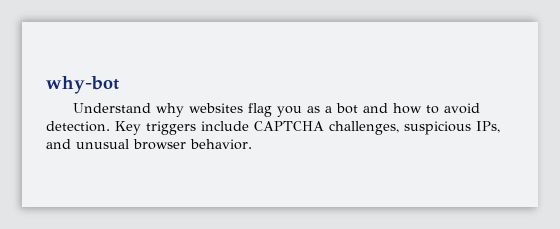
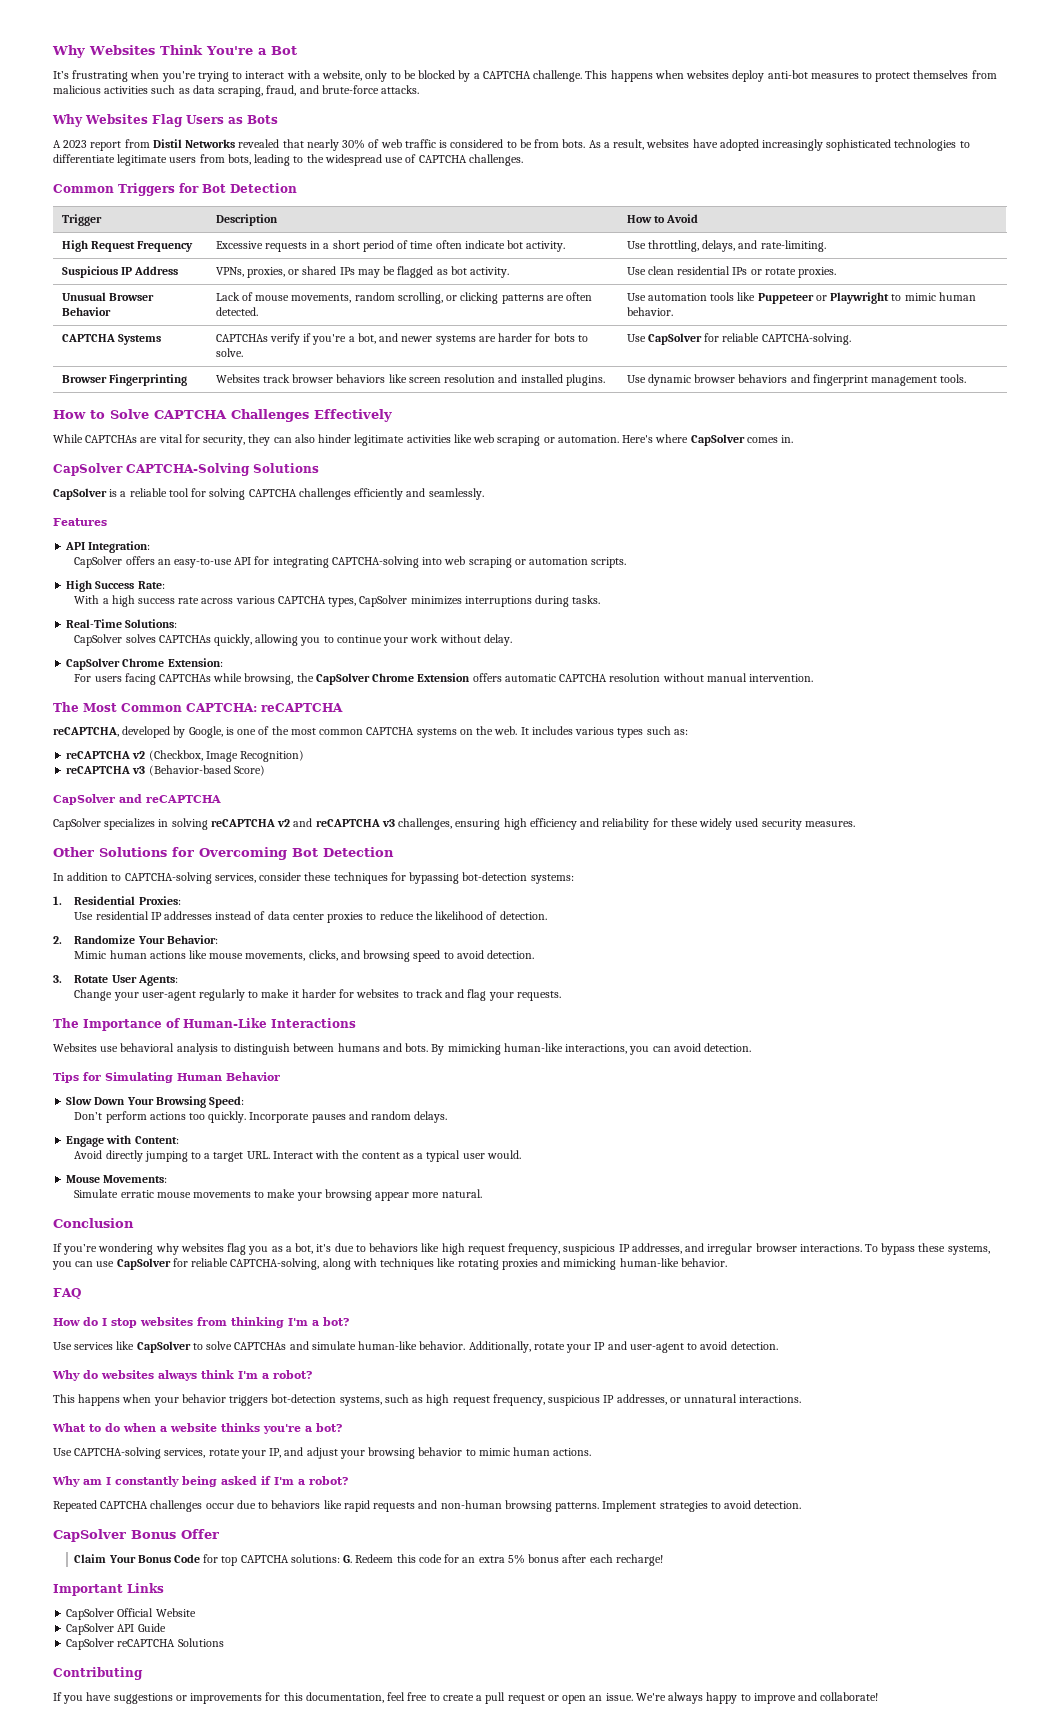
- why-bot
- Understand why websites flag you as a bot and how to avoid detection. Key triggers include CAPTCHA challenges, suspicious IPs, and unusual browser behavior.
+ Why Websites Think You're a Bot
+ It’s frustrating when you're trying to interact with a website, only to be blocked by a CAPTCHA challenge. This happens when websites deploy anti-bot measures to protect themselves from malicious activities such as data scraping, fraud, and brute-force attacks.
+ Why Websites Flag Users as Bots
+ A 2023 report from Distil Networks revealed that nearly 30% of web traffic is considered to be from bots. As a result, websites have adopted increasingly sophisticated technologies to differentiate legitimate users from bots, leading to the widespread use of CAPTCHA challenges.
+ Common Triggers for Bot Detection
+ Trigger | Description | How to Avoid
+ High Request Frequency | Excessive requests in a short period of time often indicate bot activity. | Use throttling, delays, and rate-limiting.
+ Suspicious IP Address | VPNs, proxies, or shared IPs may be flagged as bot activity. | Use clean residential IPs or rotate proxies.
+ Unusual Browser Behavior | Lack of mouse movements, random scrolling, or clicking patterns are often detected. | Use automation tools like Puppeteer or Playwright to mimic human behavior.
+ CAPTCHA Systems | CAPTCHAs verify if you're a bot, and newer systems are harder for bots to solve. | Use CapSolver for reliable CAPTCHA-solving.
+ Browser Fingerprinting | Websites track browser behaviors like screen resolution and installed plugins. | Use dynamic browser behaviors and fingerprint management tools.
+ How to Solve CAPTCHA Challenges Effectively
+ While CAPTCHAs are vital for security, they can also hinder legitimate activities like web scraping or automation. Here's where CapSolver comes in.
+ CapSolver CAPTCHA-Solving Solutions
+ CapSolver is a reliable tool for solving CAPTCHA challenges efficiently and seamlessly.
+ Features
+ API Integration:
+ CapSolver offers an easy-to-use API for integrating CAPTCHA-solving into web scraping or automation scripts.
+ High Success Rate:
+ With a high success rate across various CAPTCHA types, CapSolver minimizes interruptions during tasks.
+ Real-Time Solutions:
+ CapSolver solves CAPTCHAs quickly, allowing you to continue your work without delay.
+ CapSolver Chrome Extension:
+ For users facing CAPTCHAs while browsing, the CapSolver Chrome Extension offers automatic CAPTCHA resolution without manual intervention.
+ The Most Common CAPTCHA: reCAPTCHA
+ reCAPTCHA, developed by Google, is one of the most common CAPTCHA systems on the web. It includes various types such as:
+ reCAPTCHA v2 (Checkbox, Image Recognition)
+ reCAPTCHA v3 (Behavior-based Score)
+ CapSolver and reCAPTCHA
+ CapSolver specializes in solving reCAPTCHA v2 and reCAPTCHA v3 challenges, ensuring high efficiency and reliability for these widely used security measures.
+ Other Solutions for Overcoming Bot Detection
+ In addition to CAPTCHA-solving services, consider these techniques for bypassing bot-detection systems:
+ 1. Residential Proxies:
+ Use residential IP addresses instead of data center proxies to reduce the likelihood of detection.
+ 2. Randomize Your Behavior:
+ Mimic human actions like mouse movements, clicks, and browsing speed to avoid detection.
+ 3. Rotate User Agents:
+ Change your user-agent regularly to make it harder for websites to track and flag your requests.
+ The Importance of Human-Like Interactions
+ Websites use behavioral analysis to distinguish between humans and bots. By mimicking human-like interactions, you can avoid detection.
+ Tips for Simulating Human Behavior
+ Slow Down Your Browsing Speed:
+ Don’t perform actions too quickly. Incorporate pauses and random delays.
+ Engage with Content:
+ Avoid directly jumping to a target URL. Interact with the content as a typical user would.
+ Mouse Movements:
+ Simulate erratic mouse movements to make your browsing appear more natural.
+ Conclusion
+ If you’re wondering why websites flag you as a bot, it's due to behaviors like high request frequency, suspicious IP addresses, and irregular browser interactions. To bypass these systems, you can use CapSolver for reliable CAPTCHA-solving, along with techniques like rotating proxies and mimicking human-like behavior.
+ FAQ
+ How do I stop websites from thinking I'm a bot?
+ Use services like CapSolver to solve CAPTCHAs and simulate human-like behavior. Additionally, rotate your IP and user-agent to avoid detection.
+ Why do websites always think I'm a robot?
+ This happens when your behavior triggers bot-detection systems, such as high request frequency, suspicious IP addresses, or unnatural interactions.
+ What to do when a website thinks you're a bot?
+ Use CAPTCHA-solving services, rotate your IP, and adjust your browsing behavior to mimic human actions.
+ Why am I constantly being asked if I'm a robot?
+ Repeated CAPTCHA challenges occur due to behaviors like rapid requests and non-human browsing patterns. Implement strategies to avoid detection.
+ CapSolver Bonus Offer
+ Claim Your Bonus Code for top CAPTCHA solutions: G. Redeem this code for an extra 5% bonus after each recharge!
+ Important Links
+ CapSolver Official Website
+ CapSolver API Guide
+ CapSolver reCAPTCHA Solutions
+ Contributing
+ If you have suggestions or improvements for this documentation, feel free to create a pull request or open an issue. We're always happy to improve and collaborate!

